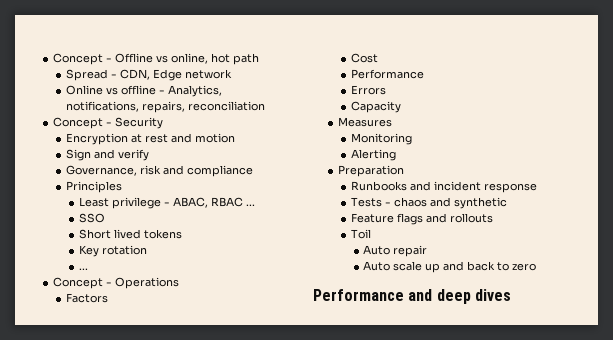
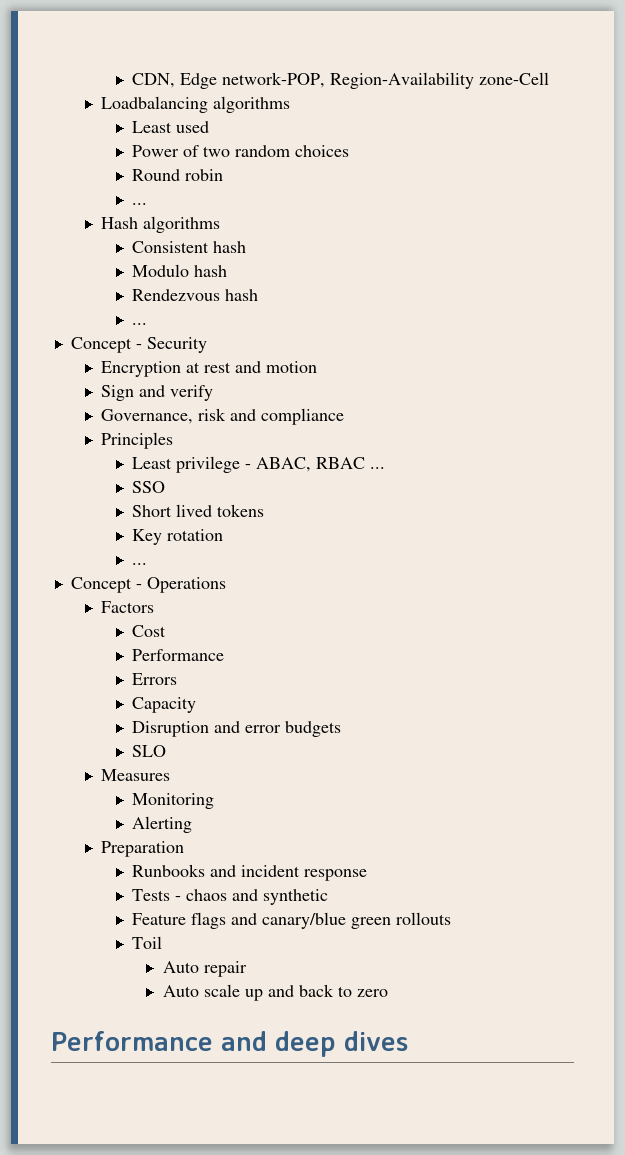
- Concept - Offline vs online, hot path
- Spread - CDN, Edge network
- Online vs offline - Analytics, notifications, repairs, reconciliation
+ CDN, Edge network-POP, Region-Availability zone-Cell
+ Loadbalancing algorithms
+ Least used
+ Power of two random choices
+ Round robin
+ ...
+ Hash algorithms
+ Consistent hash
+ Modulo hash
+ Rendezvous hash
+ ...
+ Disruption and error budgets
+ SLO
- Feature flags and rollouts
+ Feature flags and canary/blue green rollouts

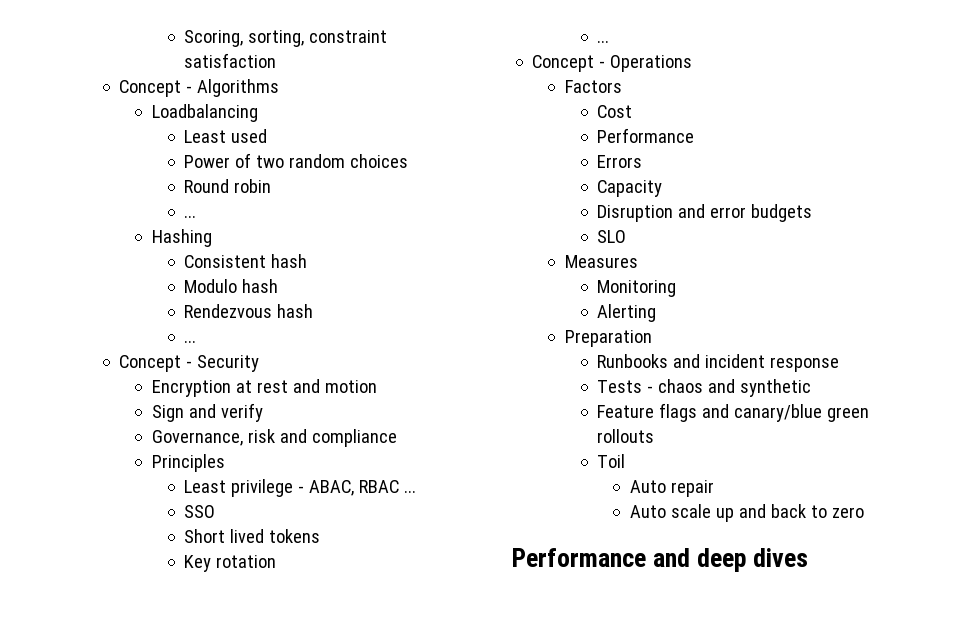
- CDN, Edge network-POP, Region-Availability zone-Cell
+ Scoring, sorting, constraint satisfaction
+ Concept - Algorithms
- Loadbalancing algorithms
+ Loadbalancing
- Hash algorithms
+ Hashing

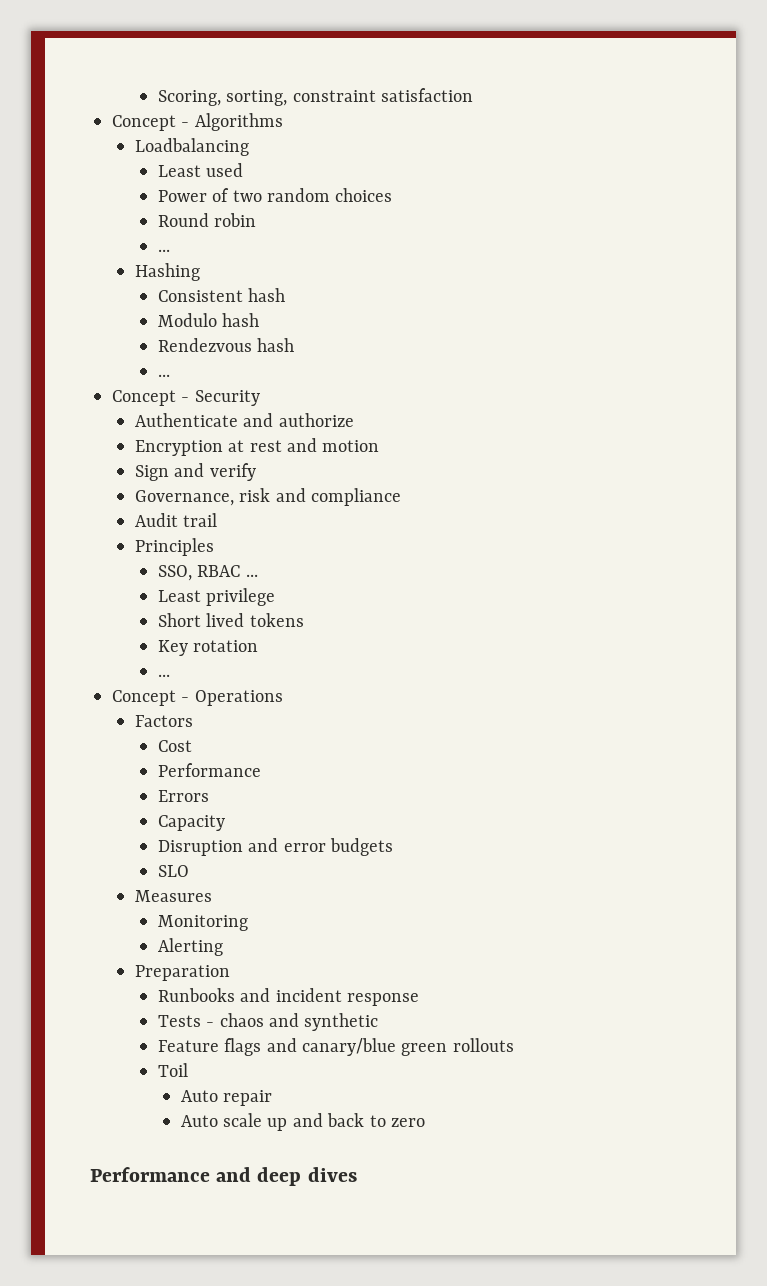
+ Authenticate and authorize
+ Audit trail
+ SSO, RBAC ...
- Least privilege - ABAC, RBAC ...
- SSO
+ Least privilege

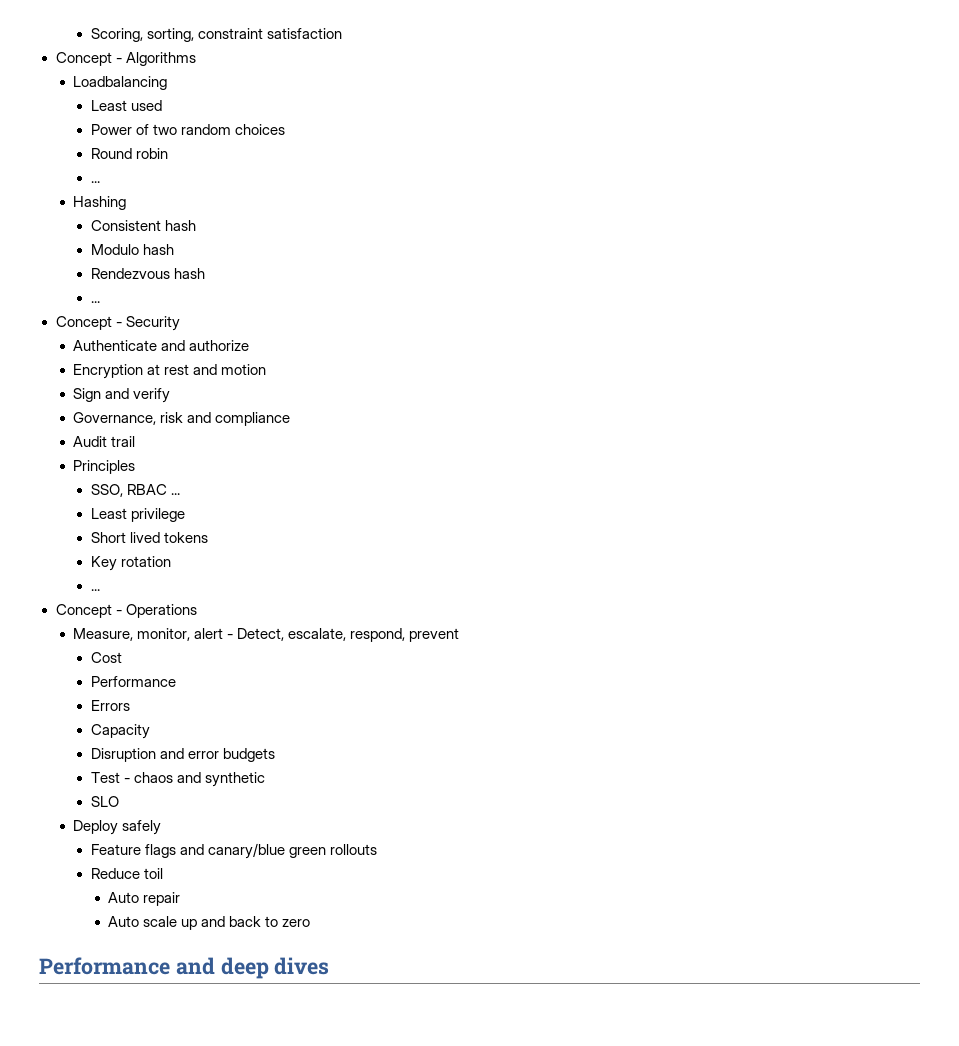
- Factors
+ Measure, monitor, alert - Detect, escalate, respond, prevent
- SLO
- Measures
- Monitoring
- Alerting
- Preparation
- Runbooks and incident response
- Tests - chaos and synthetic
+ Test - chaos and synthetic
+ SLO
+ Deploy safely
- Toil
+ Reduce toil

